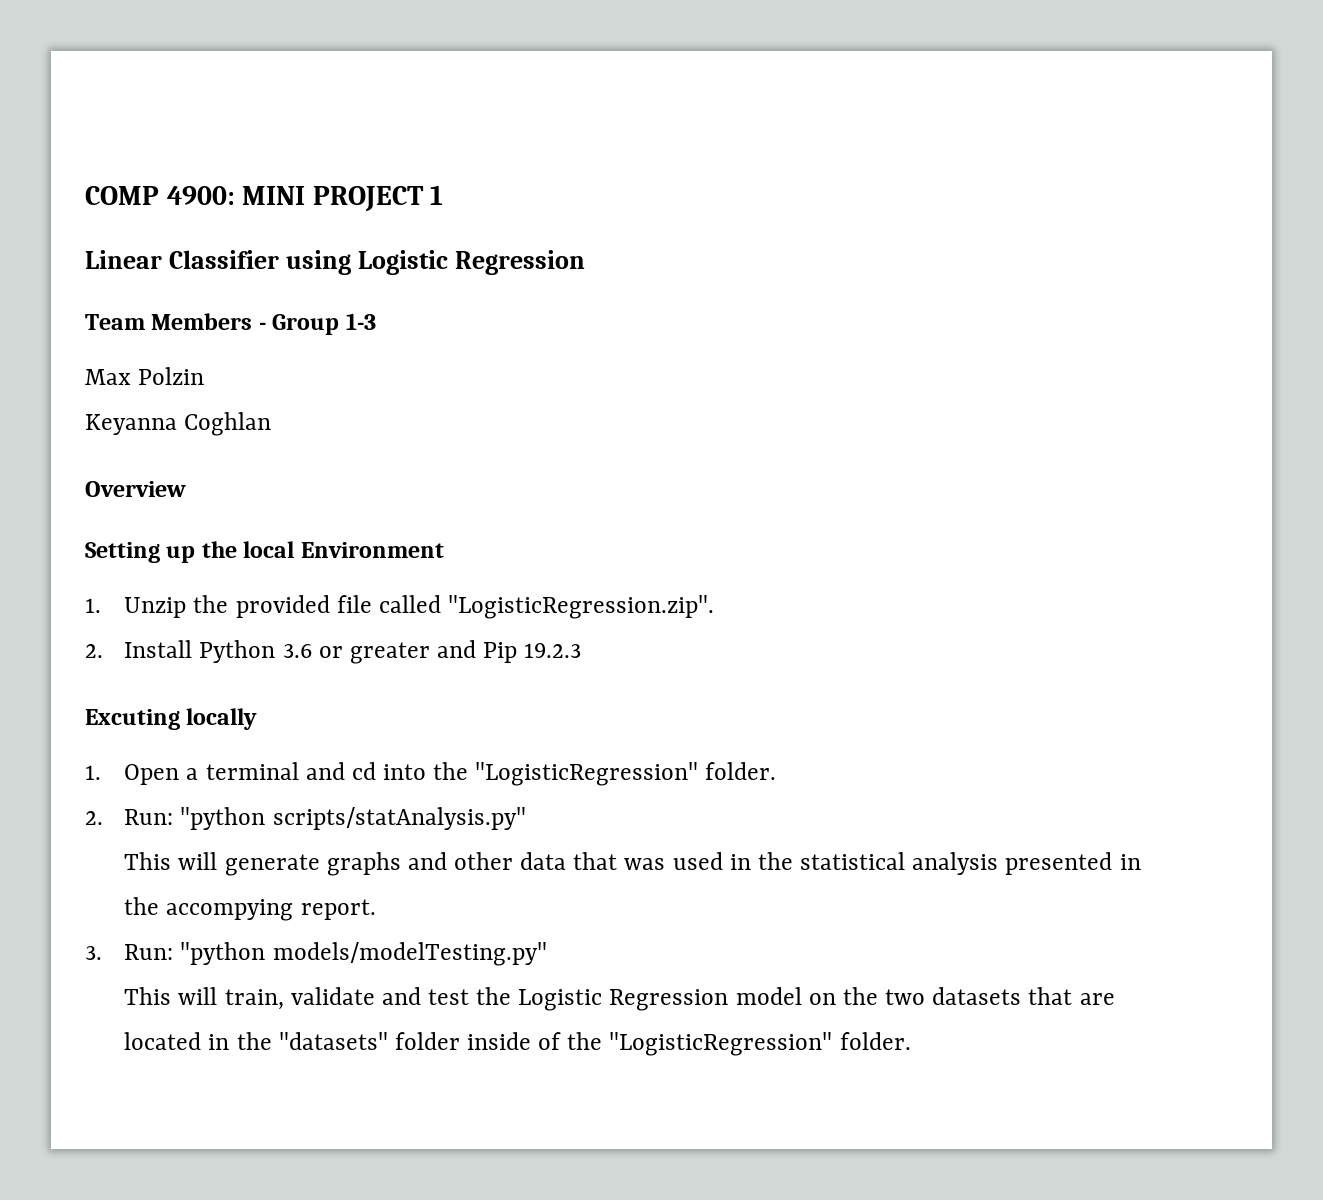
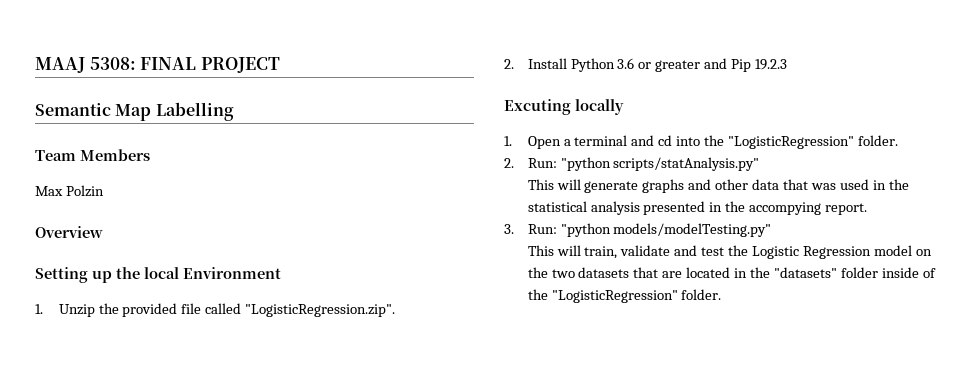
- COMP 4900: MINI PROJECT 1
- Linear Classifier using Logistic Regression
+ MAAJ 5308: FINAL PROJECT
+ Semantic Map Labelling
- Team Members - Group 1-3
+ Team Members
- Keyanna Coghlan

